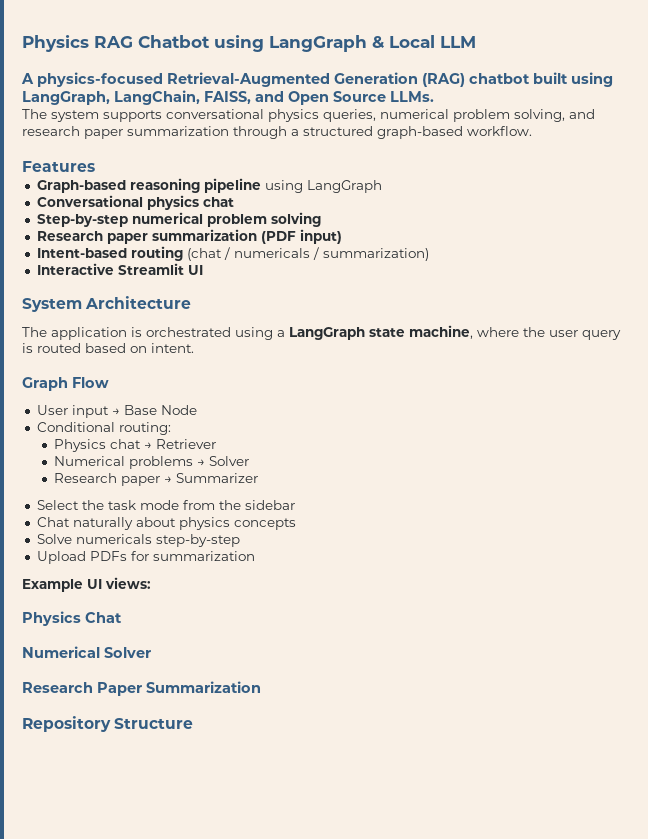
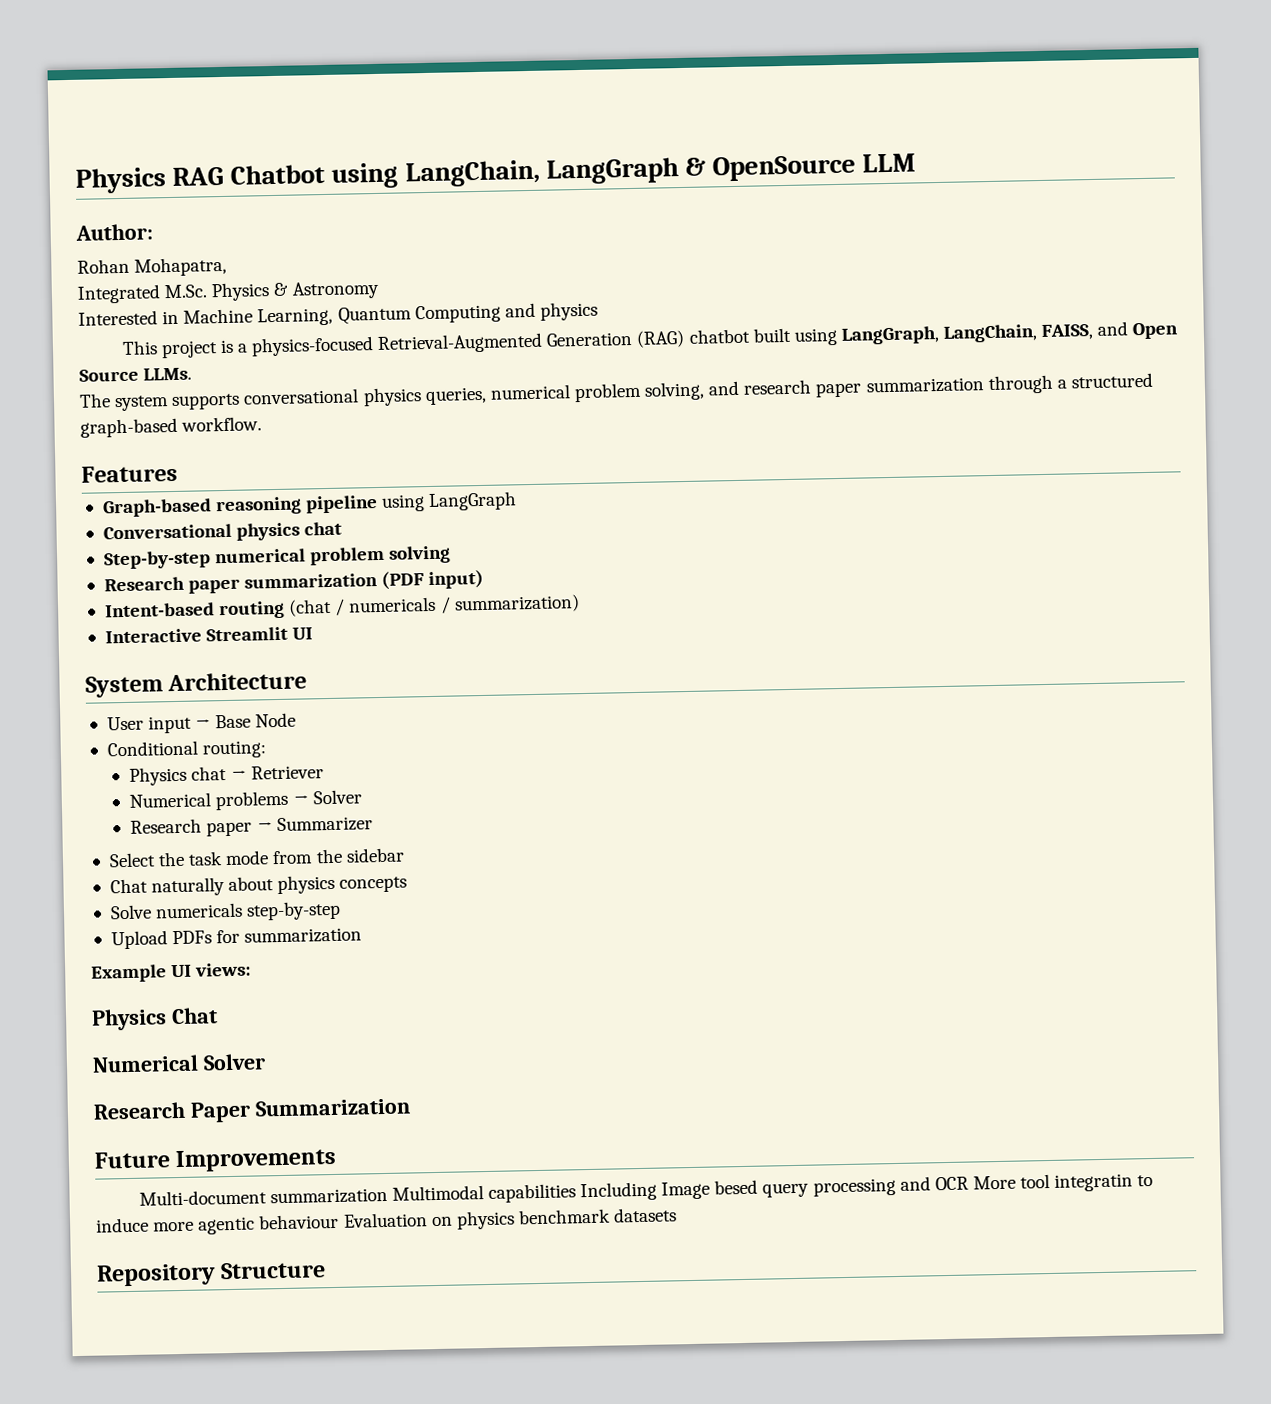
- Physics RAG Chatbot using LangGraph & Local LLM
+ Physics RAG Chatbot using LangChain, LangGraph & OpenSource LLM
- A physics-focused Retrieval-Augmented Generation (RAG) chatbot built using LangGraph, LangChain, FAISS, and Open Source LLMs.
+ Author:
+ Rohan Mohapatra,
+ Integrated M.Sc. Physics & Astronomy
+ Interested in Machine Learning, Quantum Computing and physics
+ This project is a physics-focused Retrieval-Augmented Generation (RAG) chatbot built using LangGraph, LangChain, FAISS, and Open Source LLMs.
- The application is orchestrated using a LangGraph state machine, where the user query is routed based on intent.
- Graph Flow
+ Future Improvements
+ Multi-document summarization Multimodal capabilities Including Image besed query processing and OCR More tool integratin to induce more agentic behaviour Evaluation on physics benchmark datasets

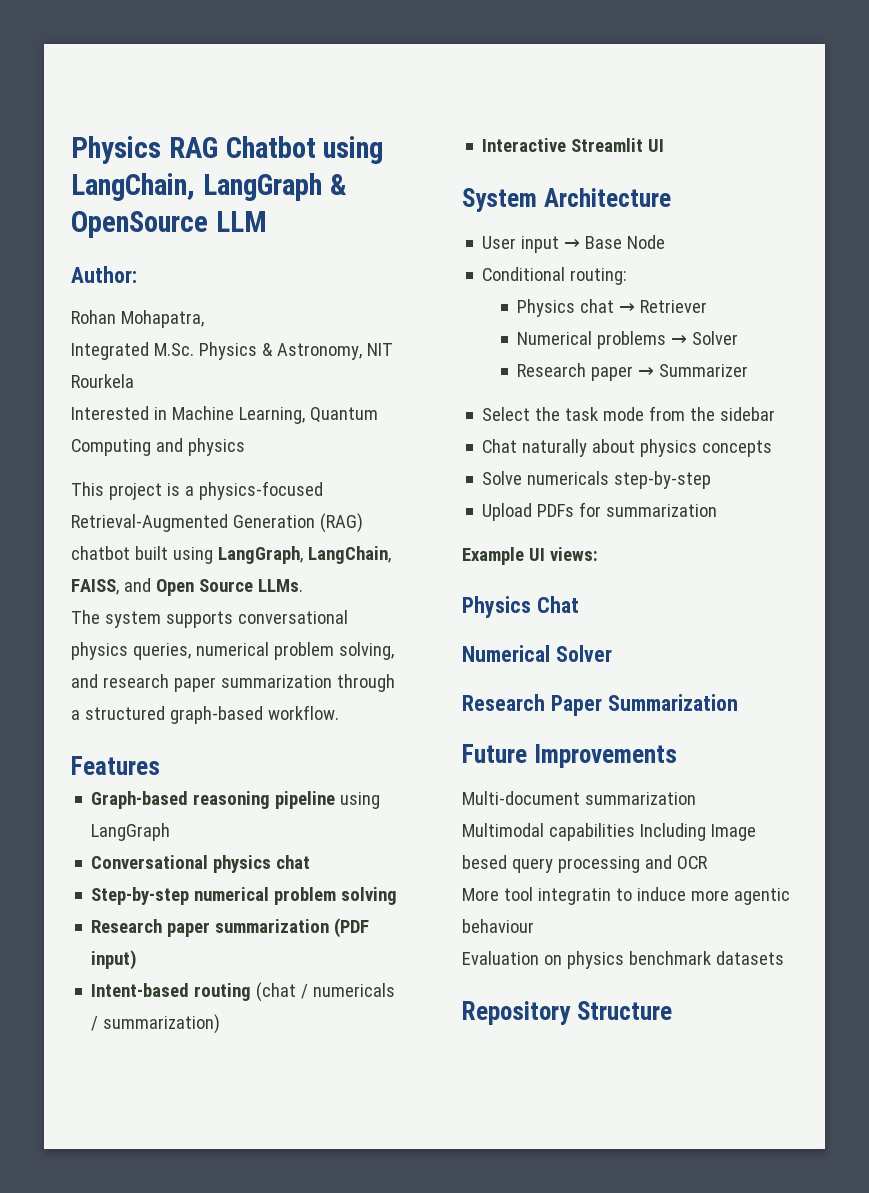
- Integrated M.Sc. Physics & Astronomy
+ Integrated M.Sc. Physics & Astronomy, NIT Rourkela
- Multi-document summarization Multimodal capabilities Including Image besed query processing and OCR More tool integratin to induce more agentic behaviour Evaluation on physics benchmark datasets
+ Multi-document summarization
+ Multimodal capabilities Including Image besed query processing and OCR
+ More tool integratin to induce more agentic behaviour
+ Evaluation on physics benchmark datasets

